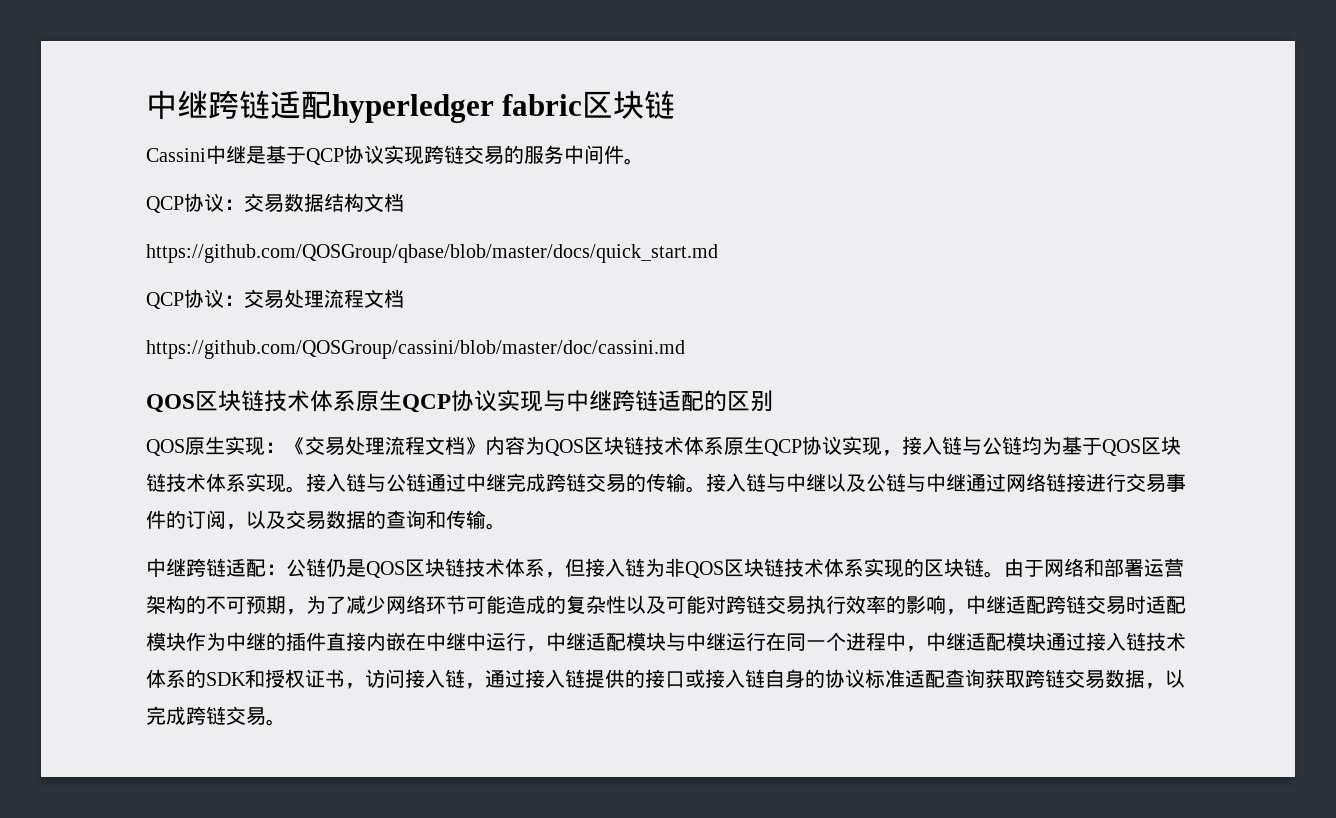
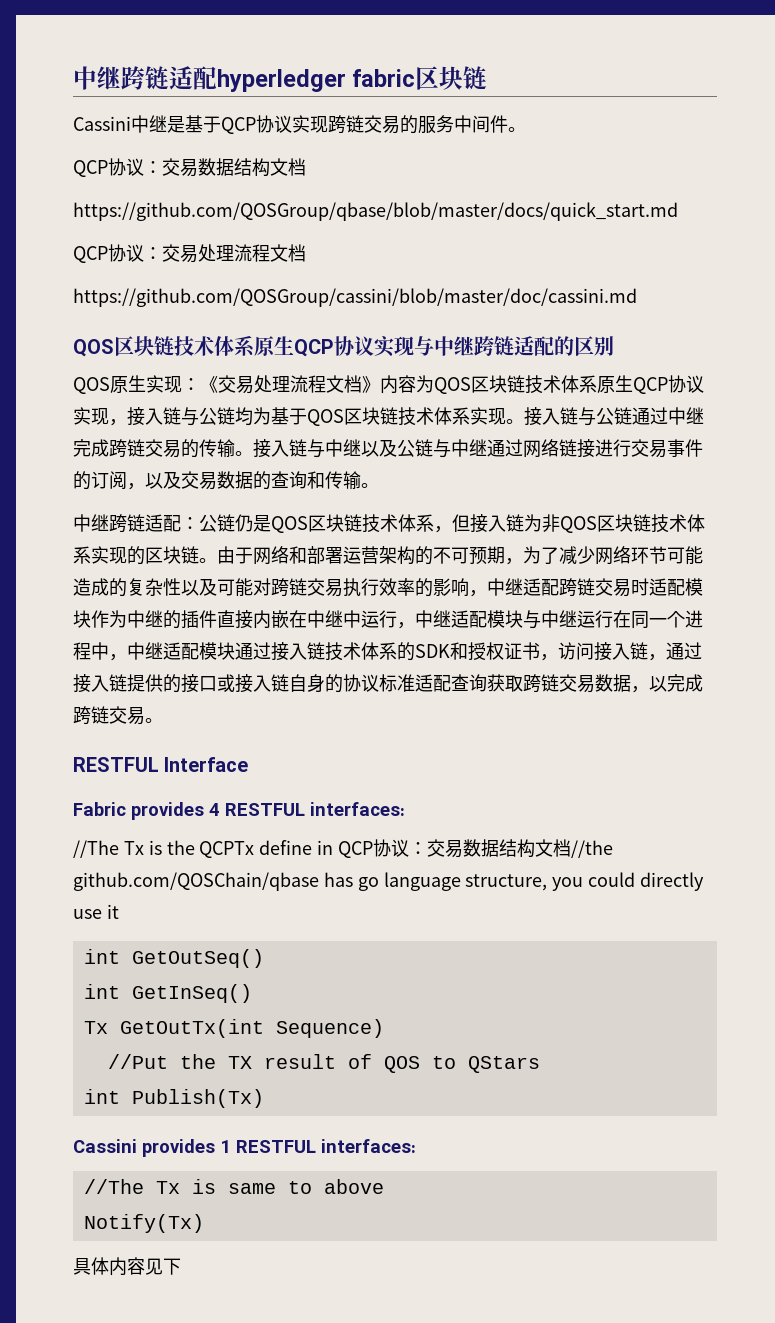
+ RESTFUL Interface
+ Fabric provides 4 RESTFUL interfaces:
+ //The Tx is the QCPTx define in QCP协议：交易数据结构文档//the github.com/QOSChain/qbase has go language structure, you could directly use it
+ int GetOutSeq()
+ int GetInSeq()
+ Tx GetOutTx(int Sequence)
+ //Put the TX result of QOS to QStars
+ int Publish(Tx)
+ Cassini provides 1 RESTFUL interfaces:
+ //The Tx is same to above
+ Notify(Tx)
+ 具体内容见下

